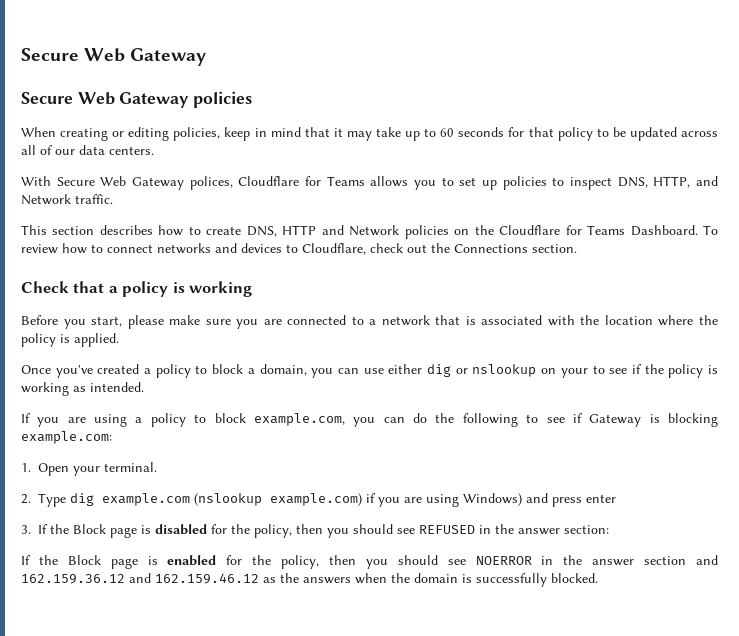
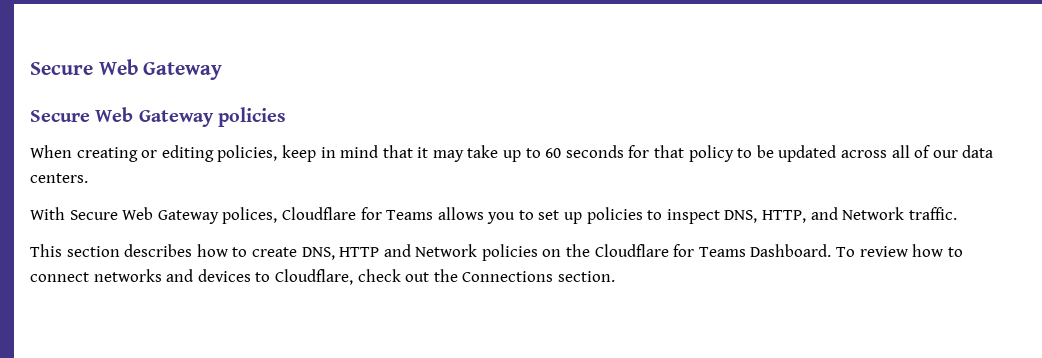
- Check that a policy is working
- Before you start, please make sure you are connected to a network that is associated with the location where the policy is applied.
- Once you've created a policy to block a domain, you can use either dig or nslookup on your to see if the policy is working as intended.
- If you are using a policy to block example.com, you can do the following to see if Gateway is blocking example.com:
- 1. Open your terminal.
- 2. Type dig example.com (nslookup example.com) if you are using Windows) and press enter
- 3. If the Block page is disabled for the policy, then you should see REFUSED in the answer section:
- If the Block page is enabled for the policy, then you should see NOERROR in the answer section and 162.159.36.12 and 162.159.46.12 as the answers when the domain is successfully blocked.

